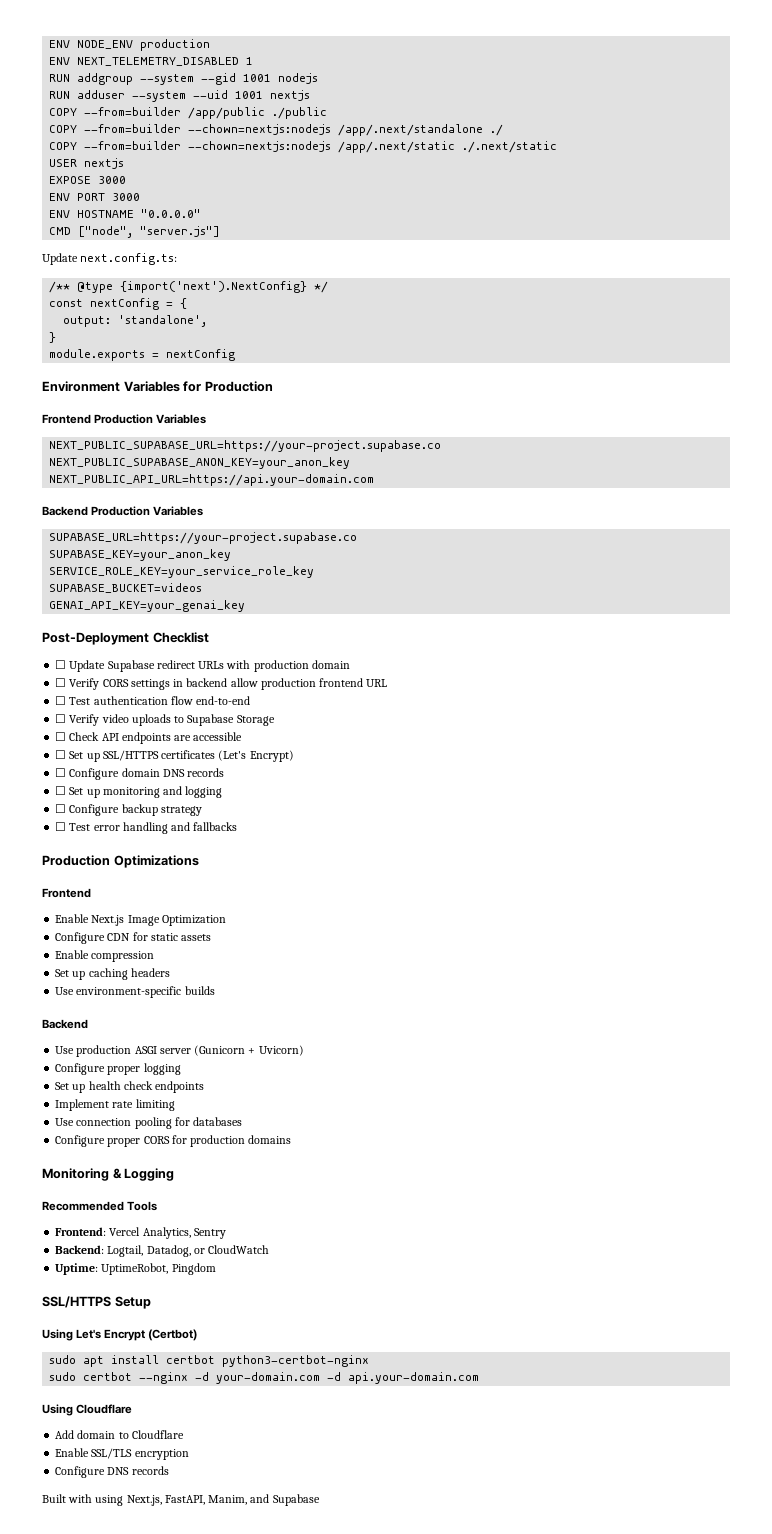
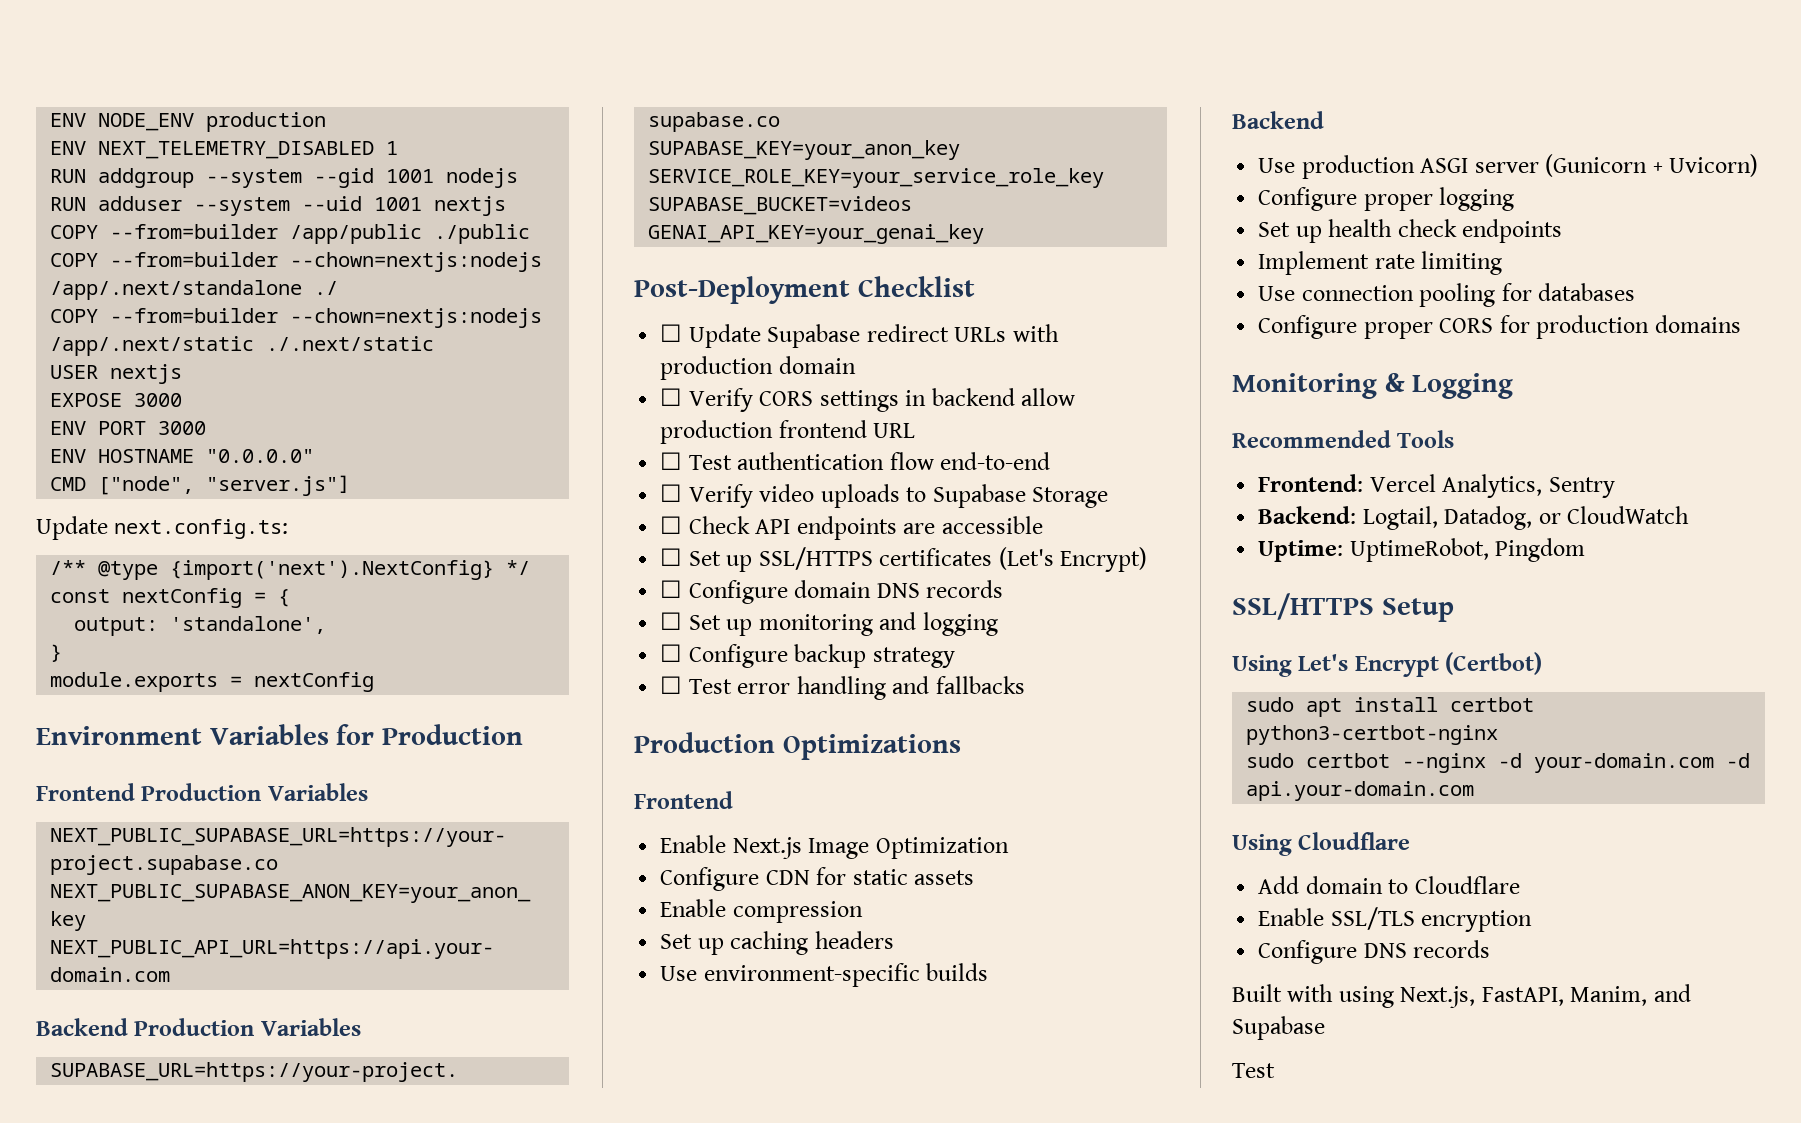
  Built with using Next.js, FastAPI, Manim, and Supabase
+ Test

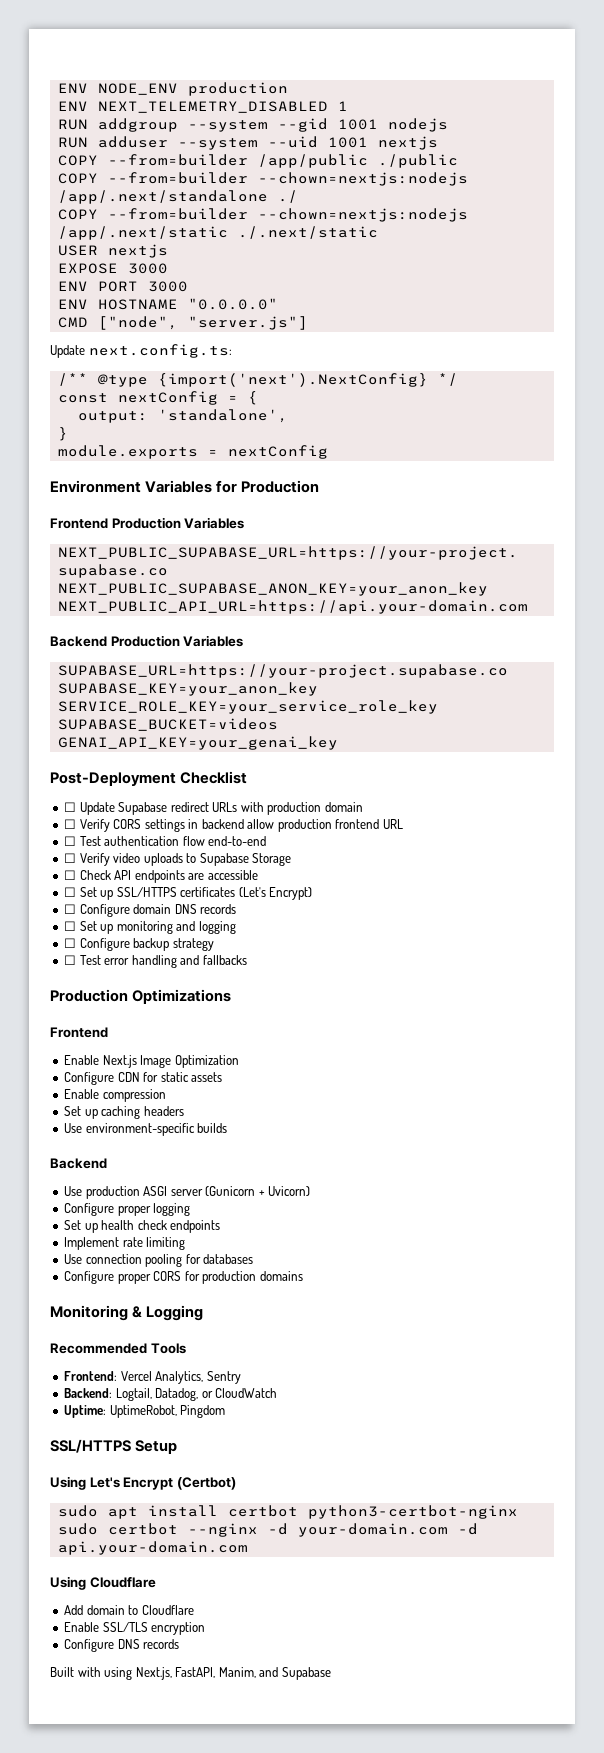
  Built with using Next.js, FastAPI, Manim, and Supabase
- Test

